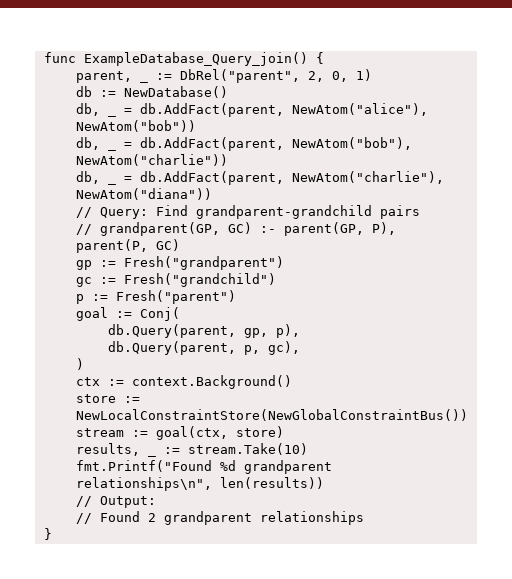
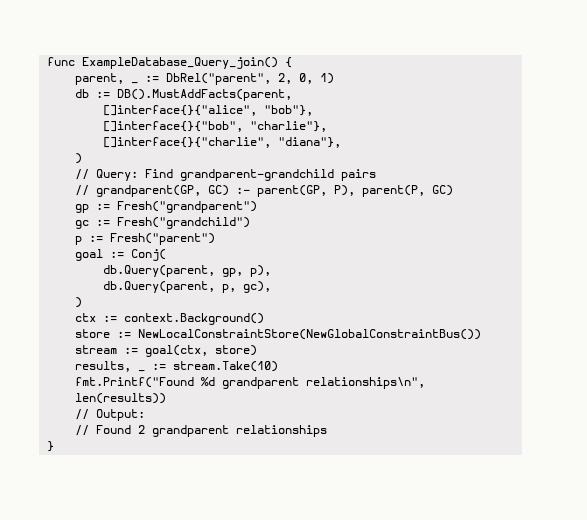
- db := NewDatabase()
- db, _ = db.AddFact(parent, NewAtom("alice"), NewAtom("bob"))
- db, _ = db.AddFact(parent, NewAtom("bob"), NewAtom("charlie"))
- db, _ = db.AddFact(parent, NewAtom("charlie"), NewAtom("diana"))
+ db := DB().MustAddFacts(parent,
+ []interface{}{"alice", "bob"},
+ []interface{}{"bob", "charlie"},
+ []interface{}{"charlie", "diana"},
+ )

